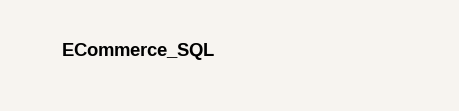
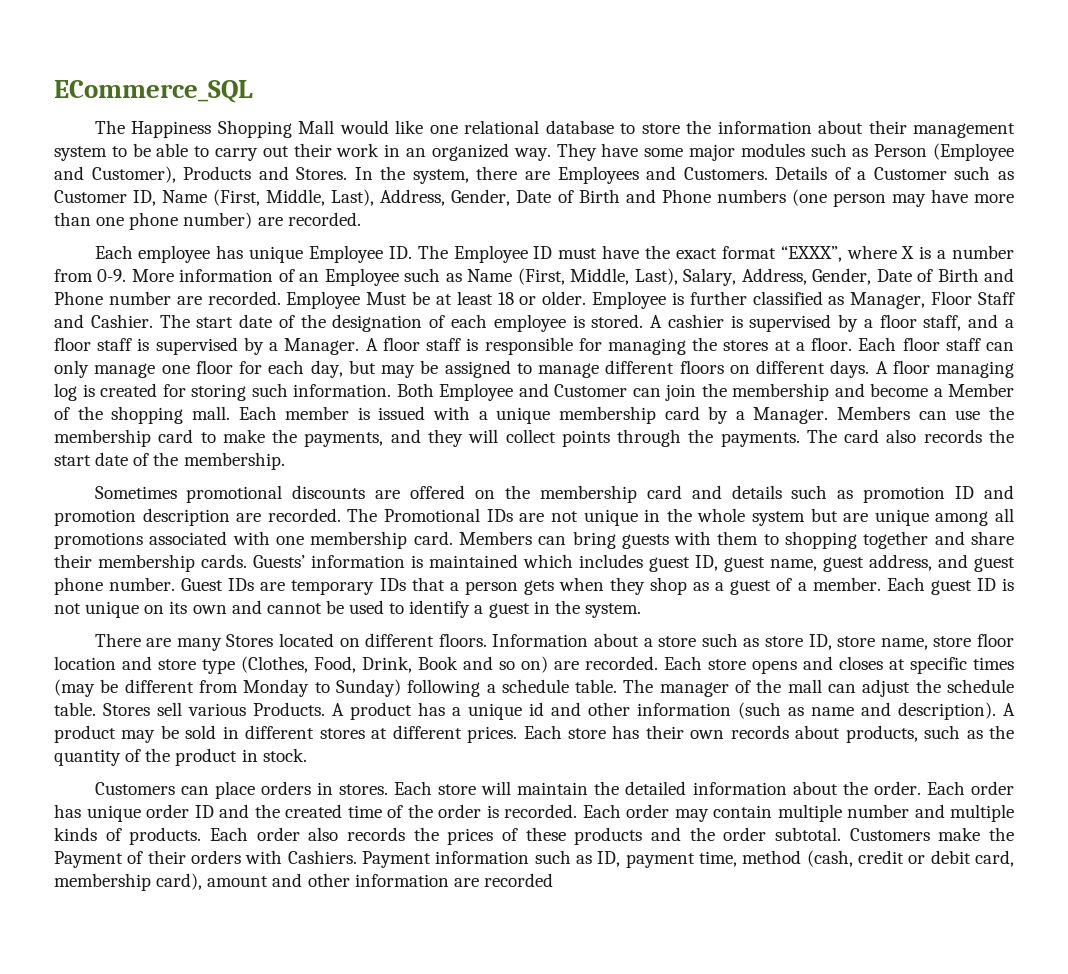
+ The Happiness Shopping Mall would like one relational database to store the information about their management system to be able to carry out their work in an organized way. They have some major modules such as Person (Employee and Customer), Products and Stores. In the system, there are Employees and Customers. Details of a Customer such as Customer ID, Name (First, Middle, Last), Address, Gender, Date of Birth and Phone numbers (one person may have more than one phone number) are recorded.
+ Each employee has unique Employee ID. The Employee ID must have the exact format “EXXX”, where X is a number from 0-9. More information of an Employee such as Name (First, Middle, Last), Salary, Address, Gender, Date of Birth and Phone number are recorded. Employee Must be at least 18 or older. Employee is further classified as Manager, Floor Staff and Cashier. The start date of the designation of each employee is stored. A cashier is supervised by a floor staff, and a floor staff is supervised by a Manager. A floor staff is responsible for managing the stores at a floor. Each floor staff can only manage one floor for each day, but may be assigned to manage different floors on different days. A floor managing log is created for storing such information. Both Employee and Customer can join the membership and become a Member of the shopping mall. Each member is issued with a unique membership card by a Manager. Members can use the membership card to make the payments, and they will collect points through the payments. The card also records the start date of the membership.
+ Sometimes promotional discounts are offered on the membership card and details such as promotion ID and promotion description are recorded. The Promotional IDs are not unique in the whole system but are unique among all promotions associated with one membership card. Members can bring guests with them to shopping together and share their membership cards. Guests’ information is maintained which includes guest ID, guest name, guest address, and guest phone number. Guest IDs are temporary IDs that a person gets when they shop as a guest of a member. Each guest ID is not unique on its own and cannot be used to identify a guest in the system.
+ There are many Stores located on different floors. Information about a store such as store ID, store name, store floor location and store type (Clothes, Food, Drink, Book and so on) are recorded. Each store opens and closes at specific times (may be different from Monday to Sunday) following a schedule table. The manager of the mall can adjust the schedule table. Stores sell various Products. A product has a unique id and other information (such as name and description). A product may be sold in different stores at different prices. Each store has their own records about products, such as the quantity of the product in stock.
+ Customers can place orders in stores. Each store will maintain the detailed information about the order. Each order has unique order ID and the created time of the order is recorded. Each order may contain multiple number and multiple kinds of products. Each order also records the prices of these products and the order subtotal. Customers make the Payment of their orders with Cashiers. Payment information such as ID, payment time, method (cash, credit or debit card, membership card), amount and other information are recorded

